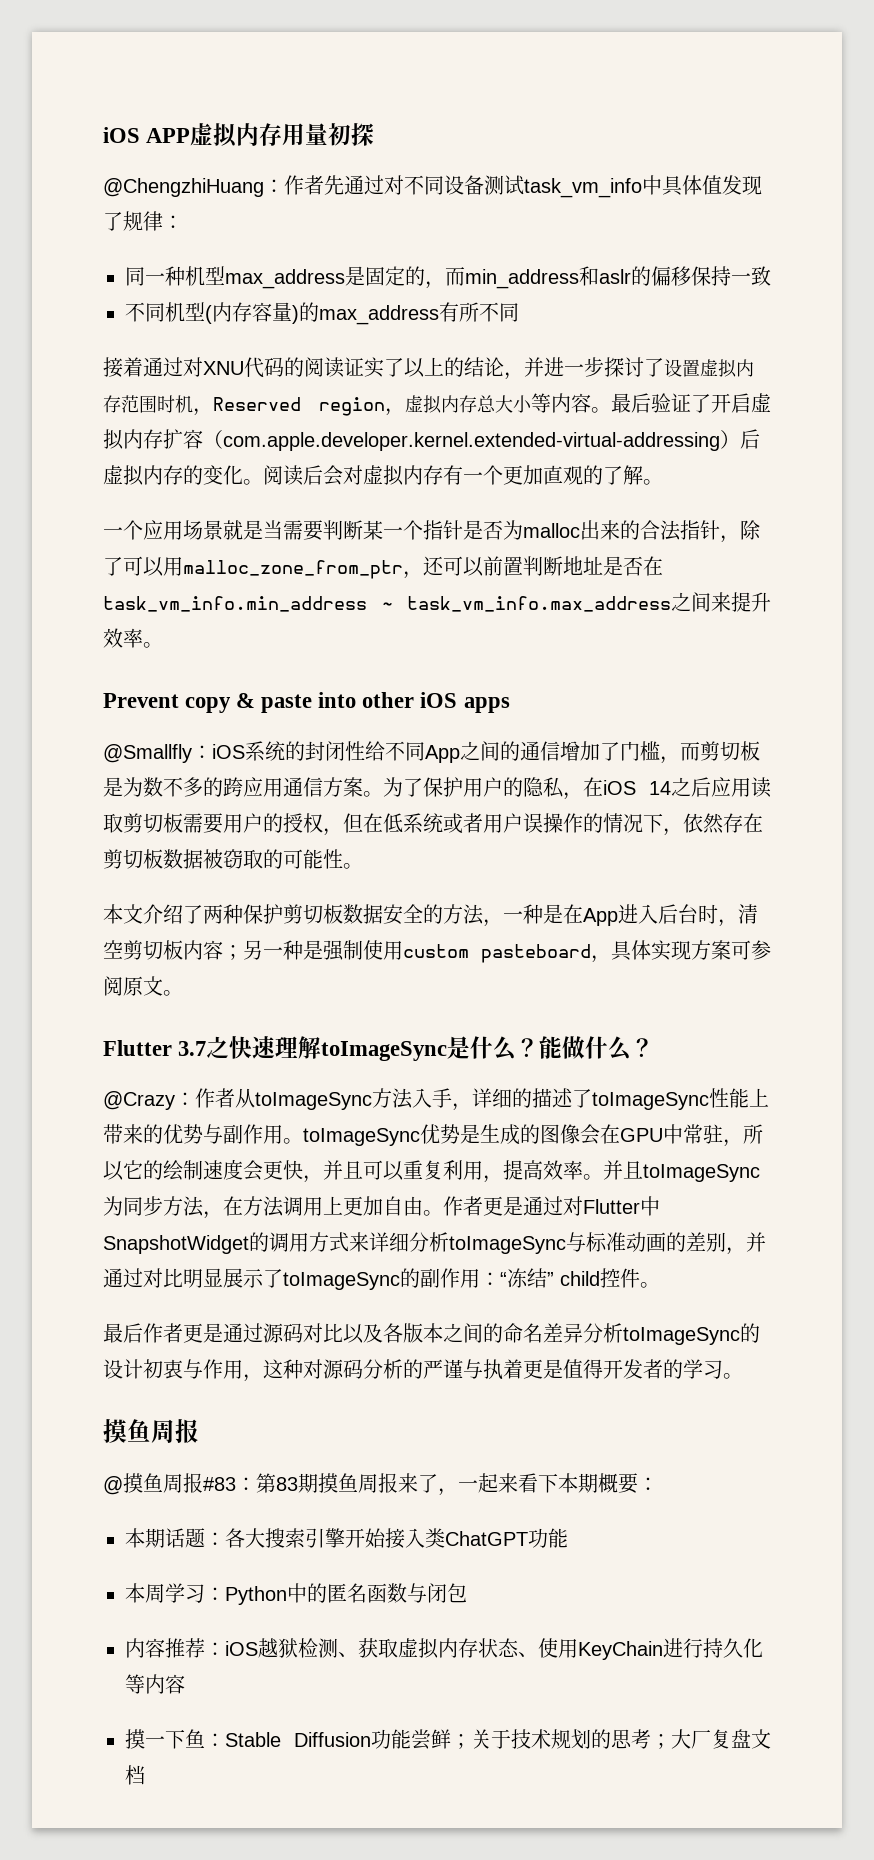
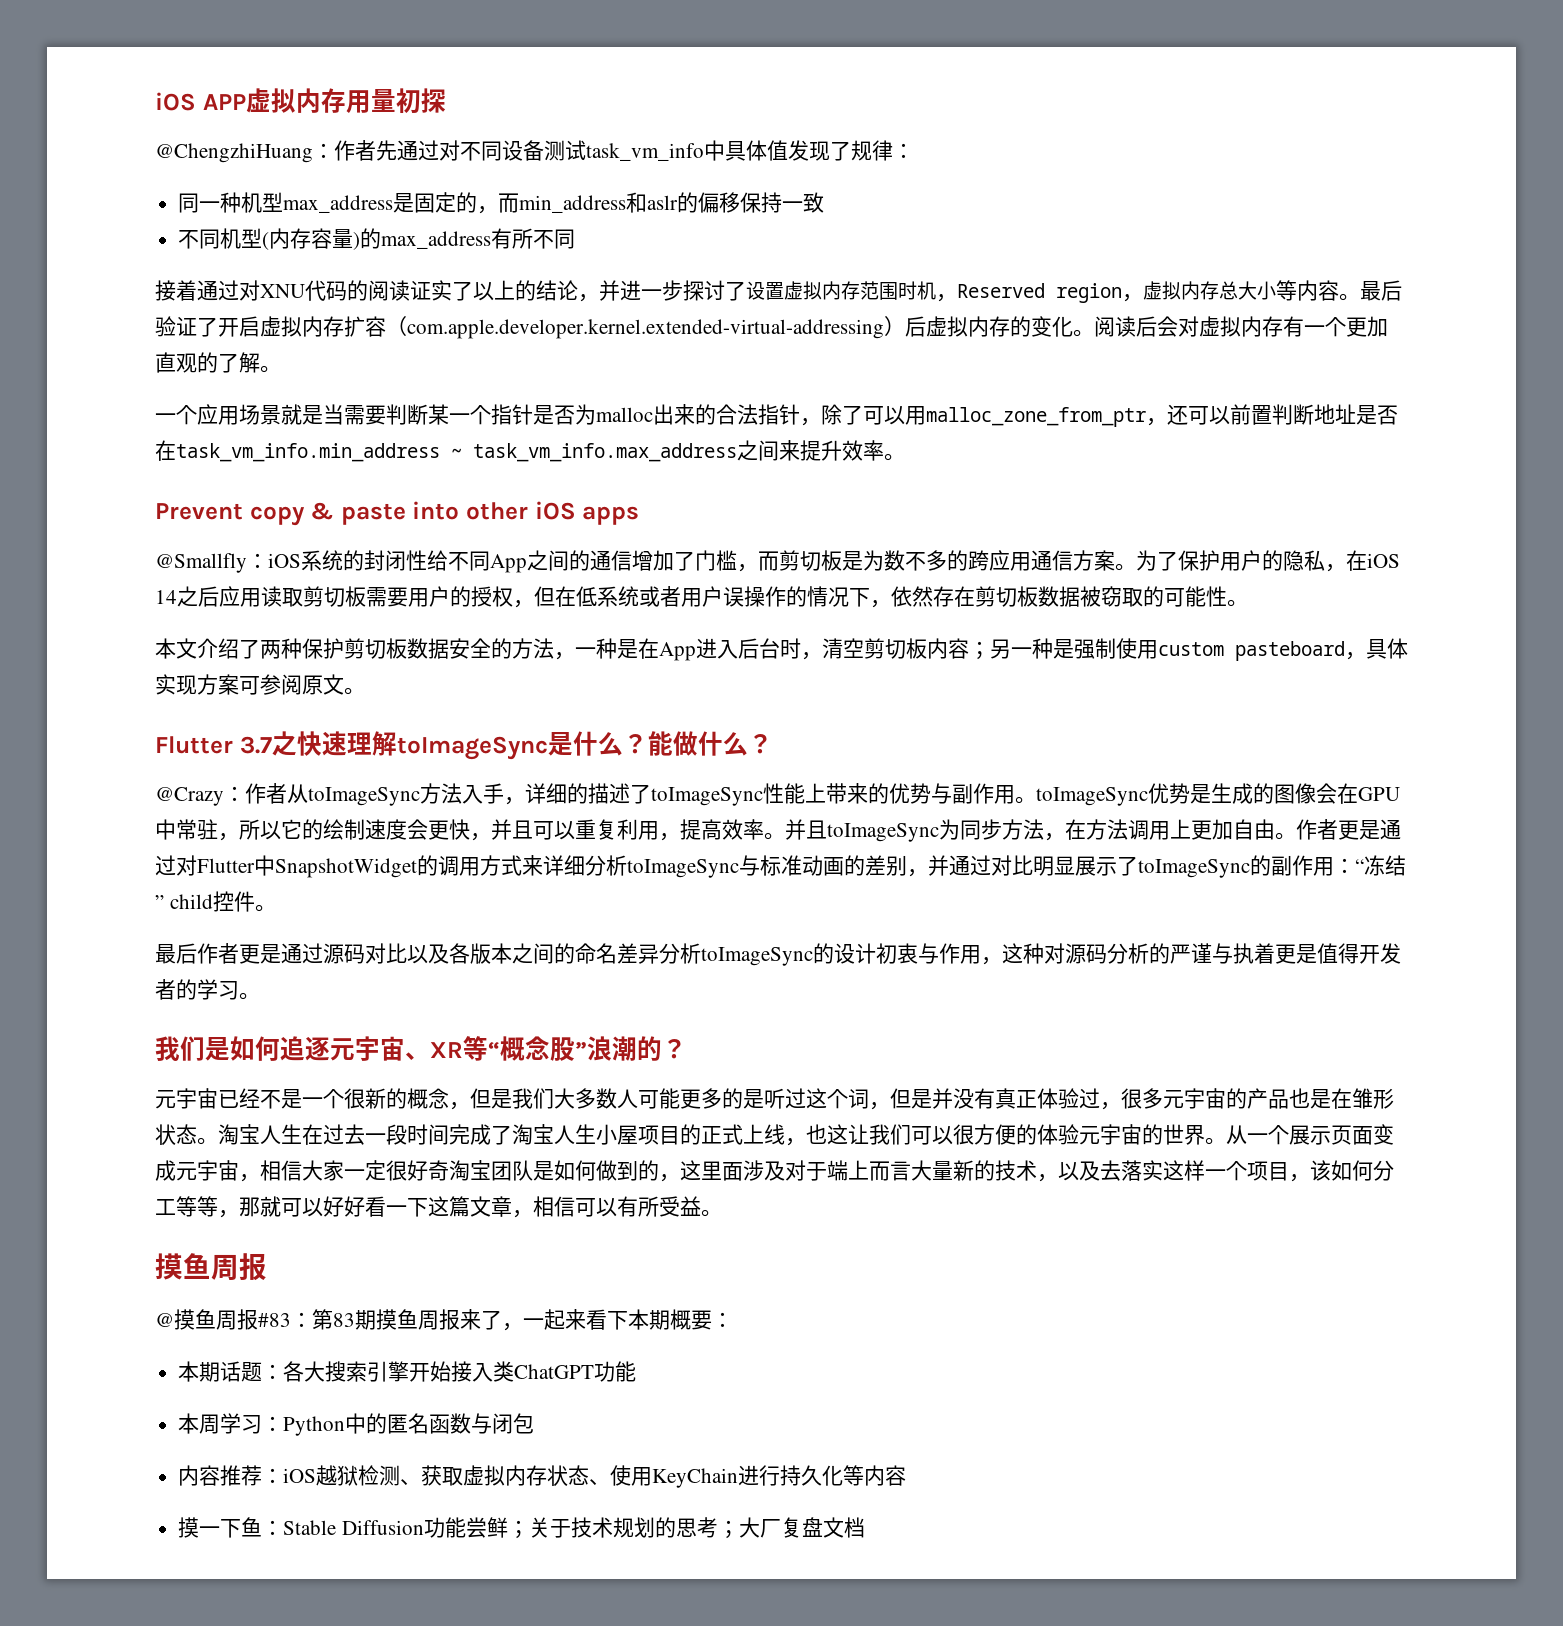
+ 我们是如何追逐元宇宙、XR等“概念股”浪潮的？
+ 元宇宙已经不是一个很新的概念，但是我们大多数人可能更多的是听过这个词，但是并没有真正体验过，很多元宇宙的产品也是在雏形状态。淘宝人生在过去一段时间完成了淘宝人生小屋项目的正式上线，也这让我们可以很方便的体验元宇宙的世界。从一个展示页面变成元宇宙，相信大家一定很好奇淘宝团队是如何做到的，这里面涉及对于端上而言大量新的技术，以及去落实这样一个项目，该如何分工等等，那就可以好好看一下这篇文章，相信可以有所受益。

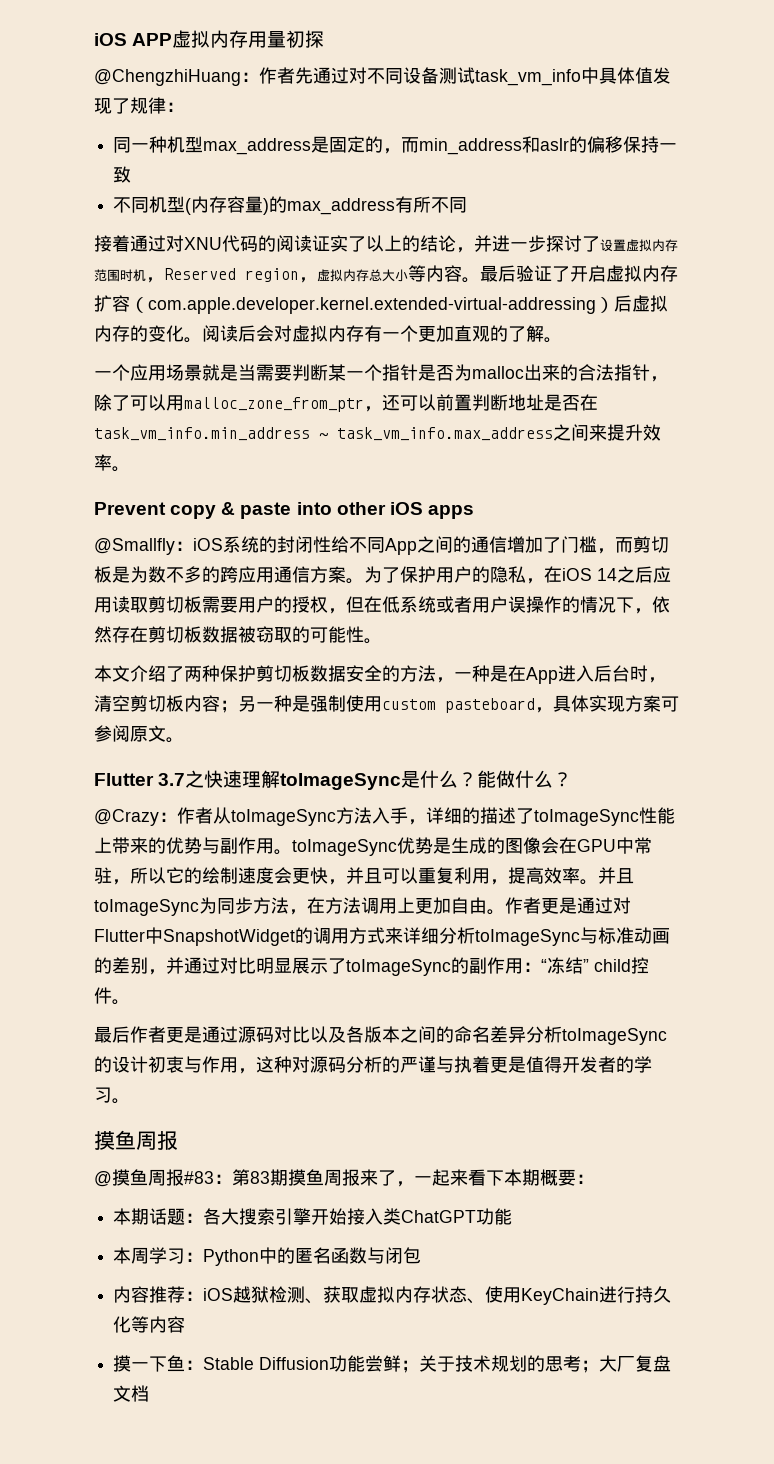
- 我们是如何追逐元宇宙、XR等“概念股”浪潮的？
- 元宇宙已经不是一个很新的概念，但是我们大多数人可能更多的是听过这个词，但是并没有真正体验过，很多元宇宙的产品也是在雏形状态。淘宝人生在过去一段时间完成了淘宝人生小屋项目的正式上线，也这让我们可以很方便的体验元宇宙的世界。从一个展示页面变成元宇宙，相信大家一定很好奇淘宝团队是如何做到的，这里面涉及对于端上而言大量新的技术，以及去落实这样一个项目，该如何分工等等，那就可以好好看一下这篇文章，相信可以有所受益。

